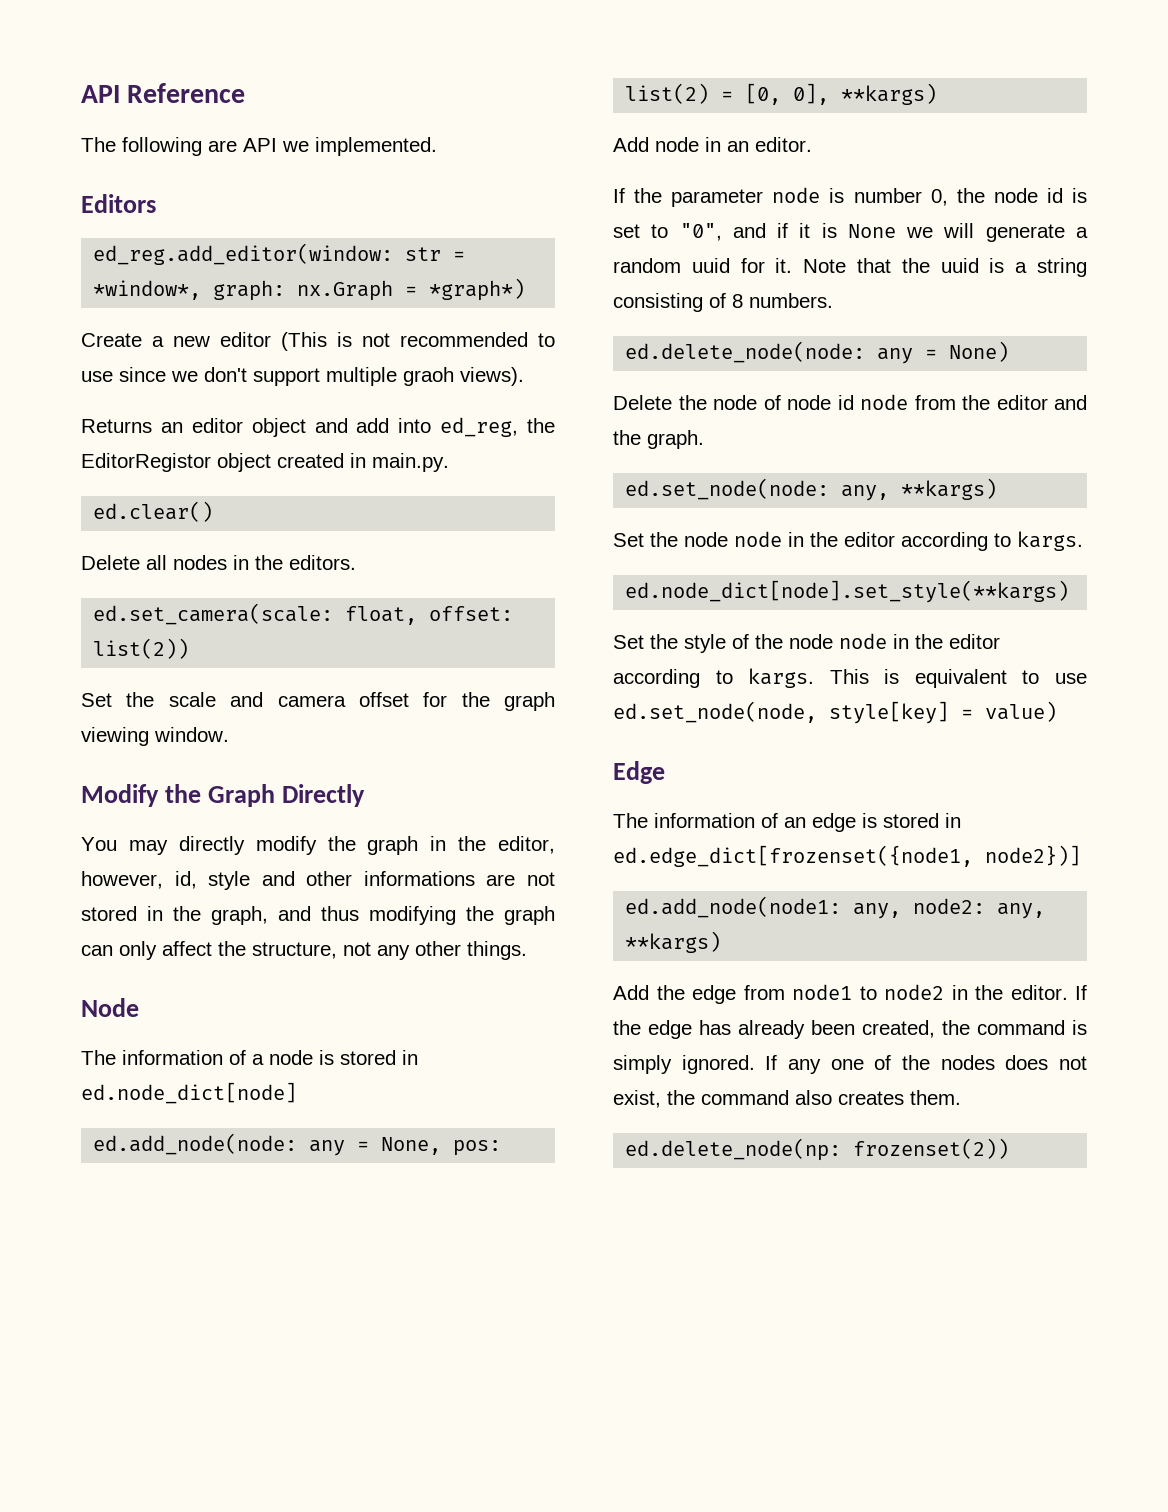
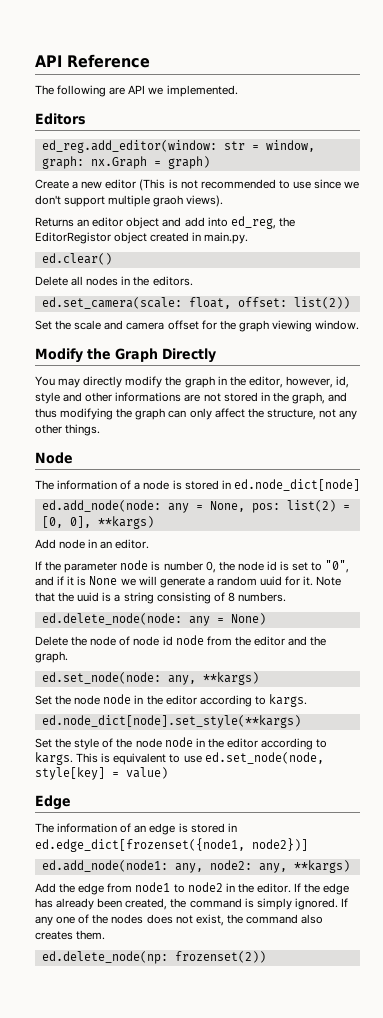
- ed_reg.add_editor(window: str = *window*, graph: nx.Graph = *graph*)
+ ed_reg.add_editor(window: str = window, graph: nx.Graph = graph)

